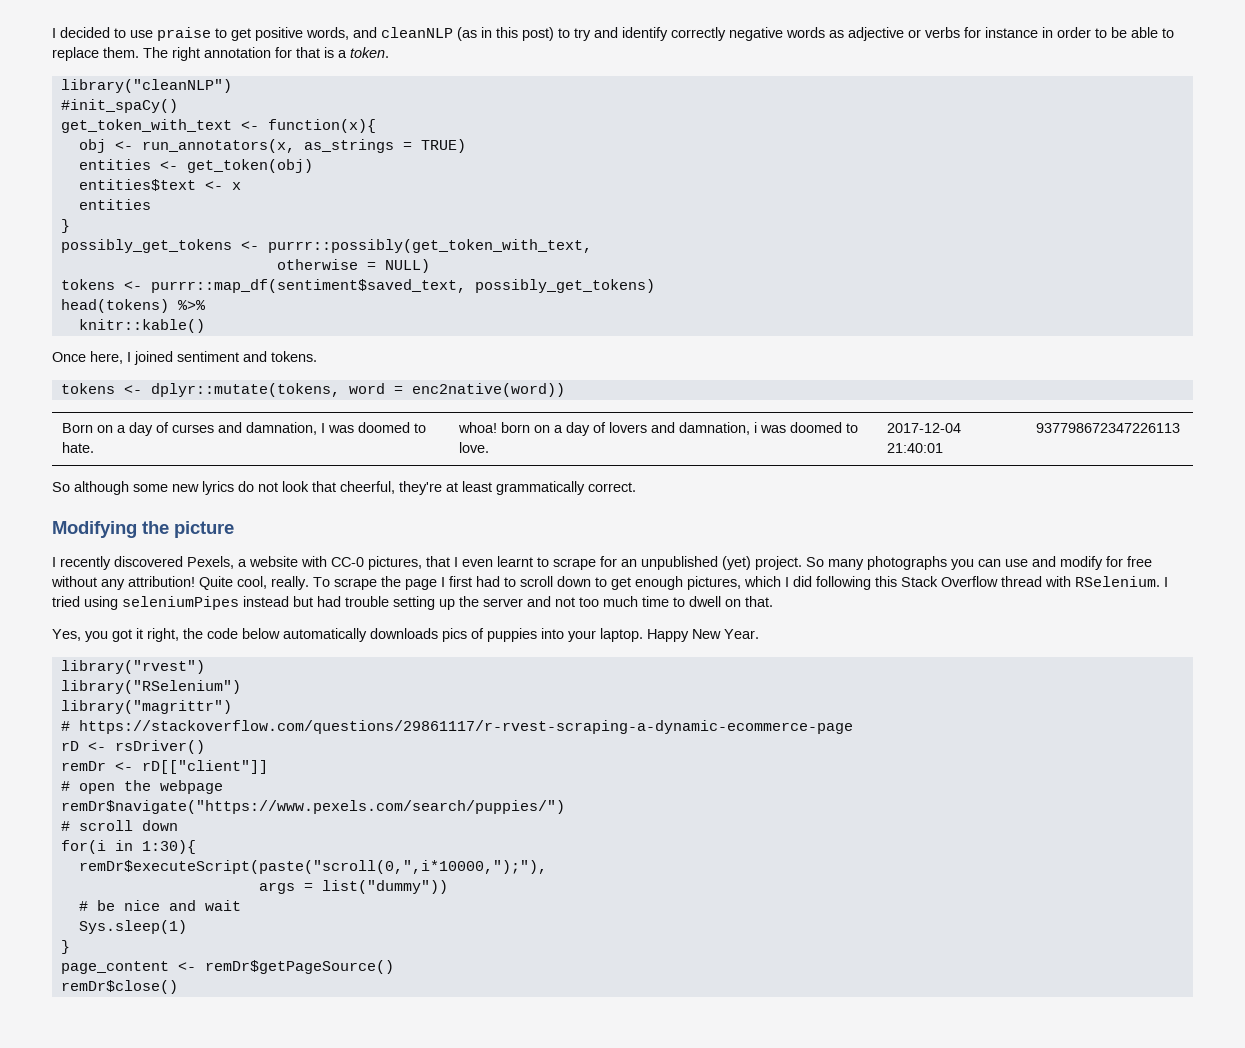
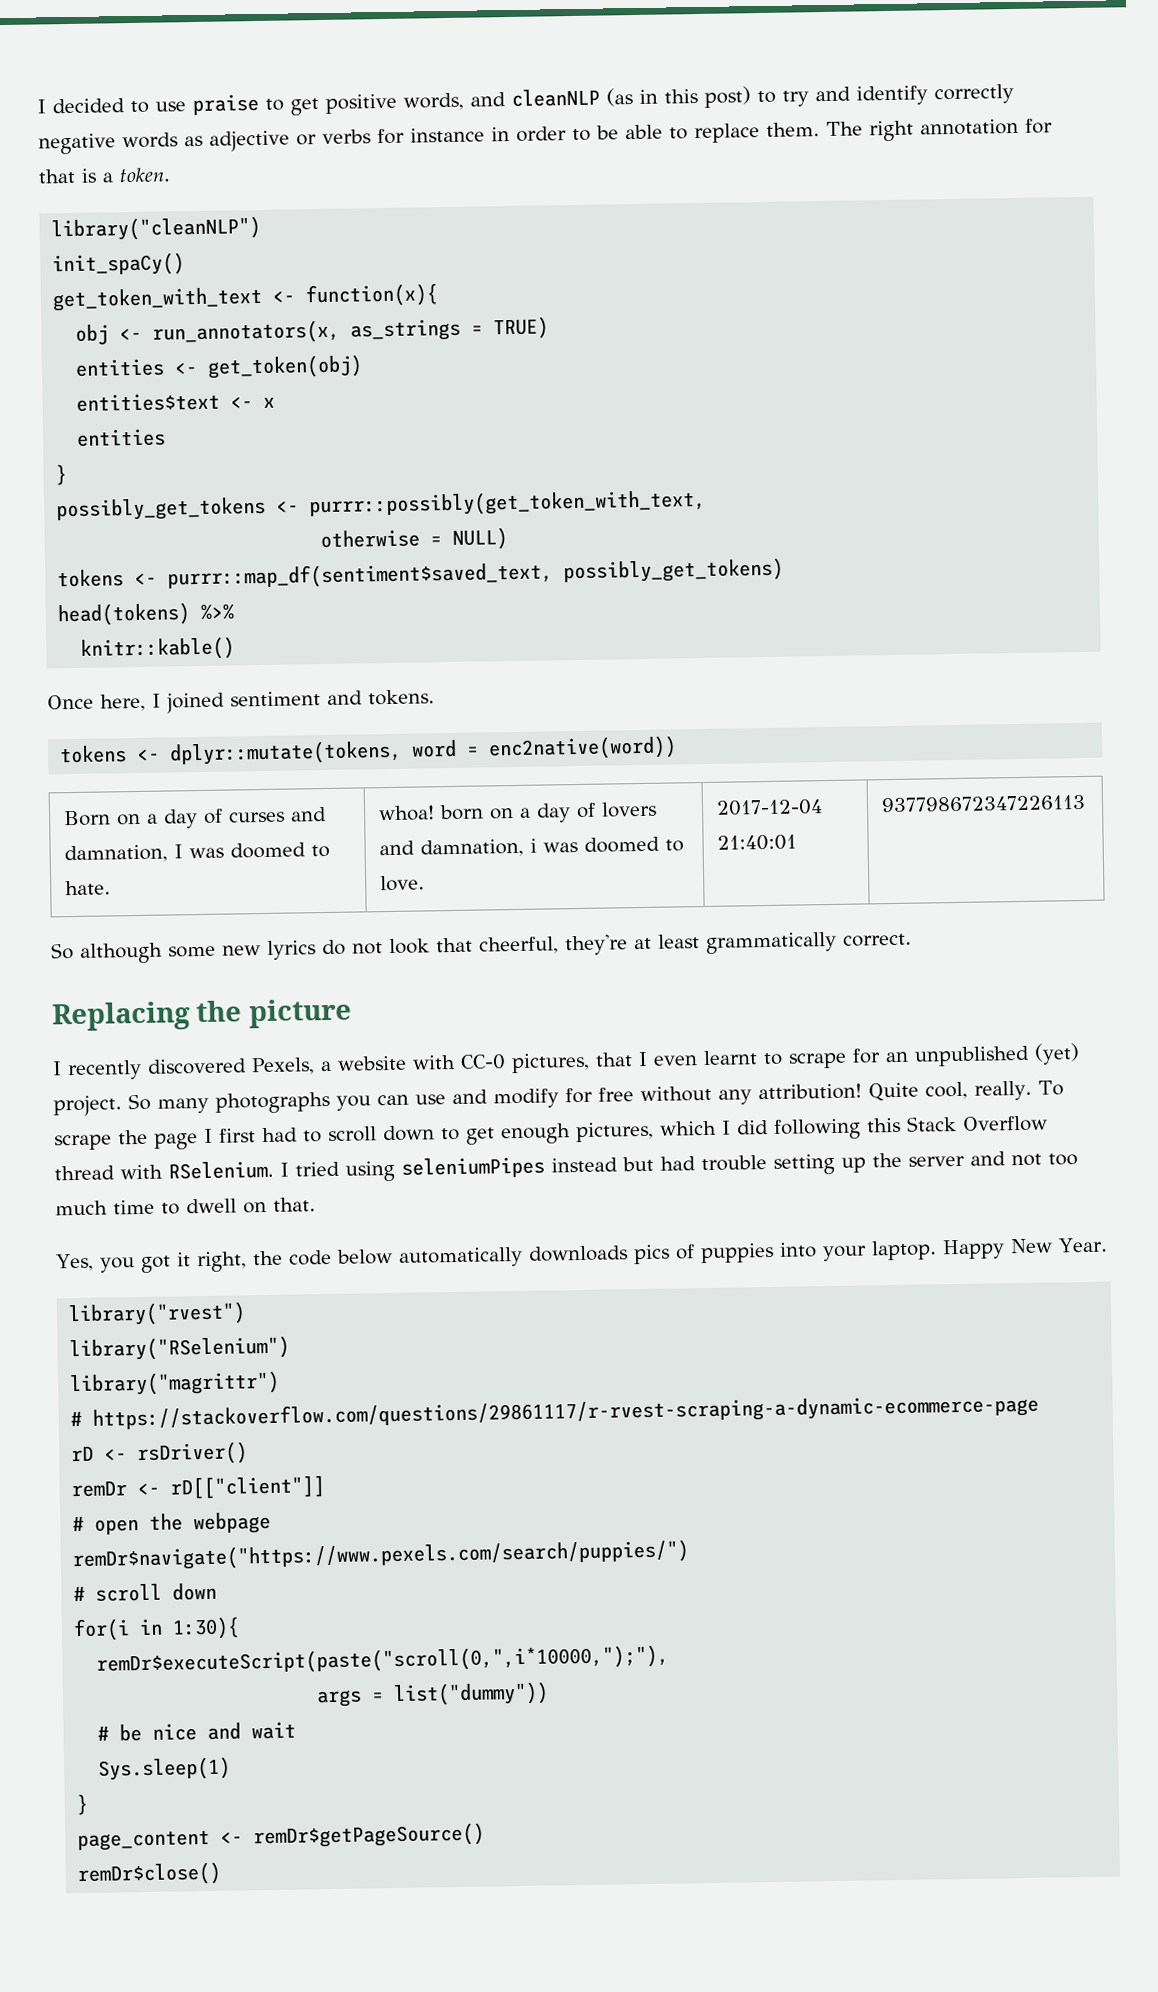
- #init_spaCy()
+ init_spaCy()
- Modifying the picture
+ Replacing the picture

